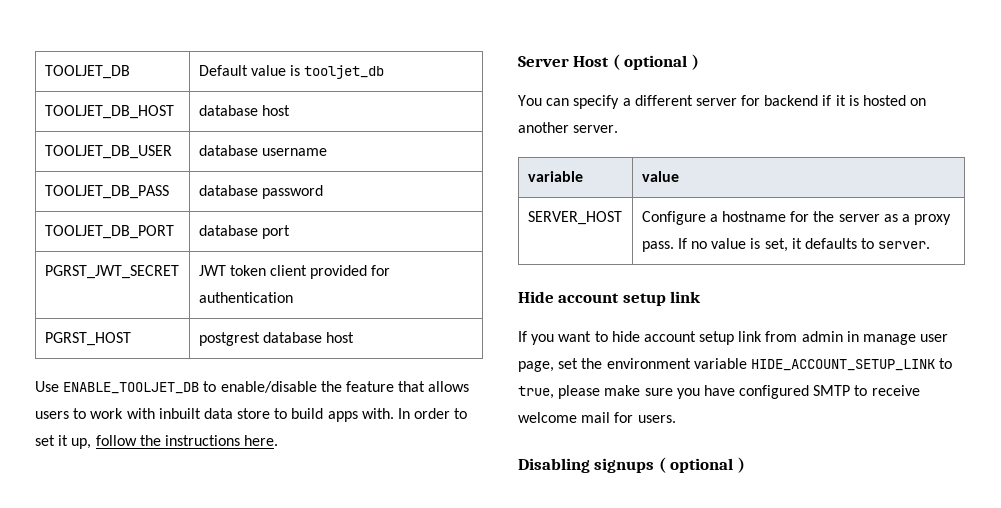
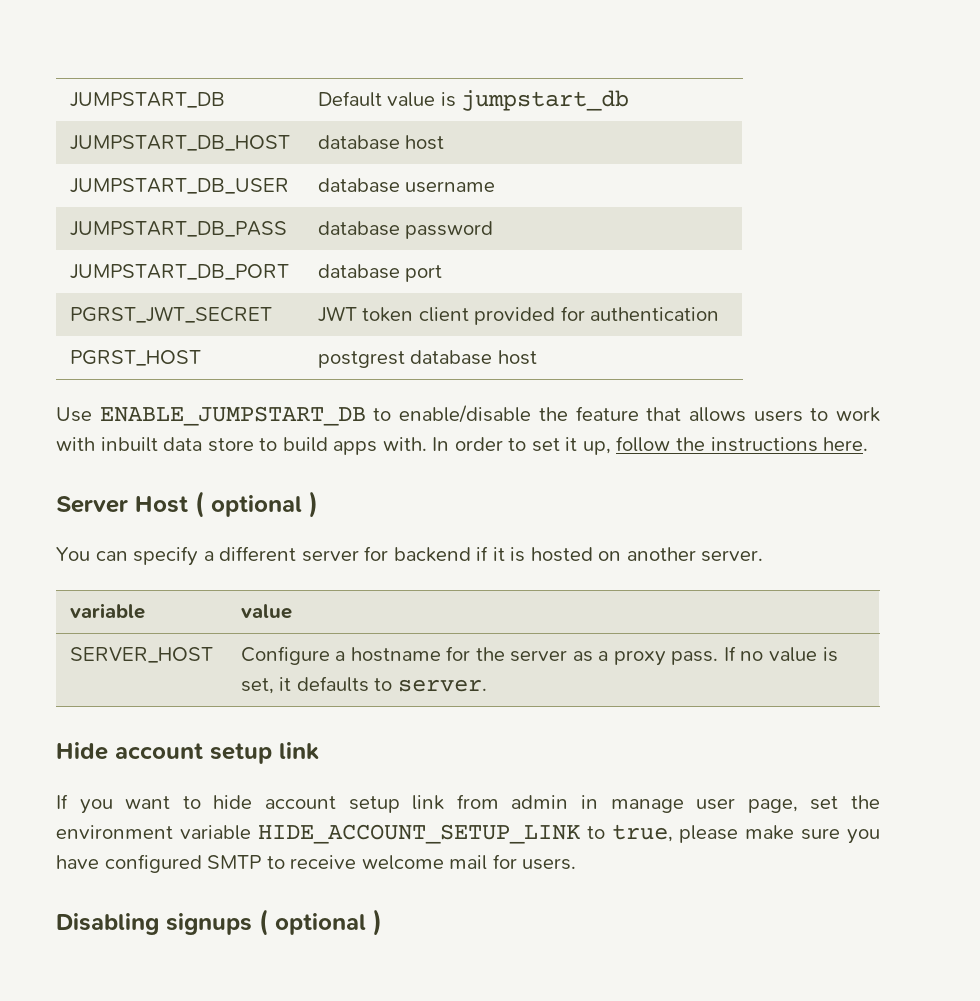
- TOOLJET_DB | Default value is tooljet_db
- TOOLJET_DB_HOST | database host
- TOOLJET_DB_USER | database username
+ JUMPSTART_DB | Default value is jumpstart_db
+ JUMPSTART_DB_HOST | database host
+ JUMPSTART_DB_USER | database username
- TOOLJET_DB_PASS | database password
+ JUMPSTART_DB_PASS | database password
- TOOLJET_DB_PORT | database port
+ JUMPSTART_DB_PORT | database port
- Use ENABLE_TOOLJET_DB to enable/disable the feature that allows users to work with inbuilt data store to build apps with.
+ Use ENABLE_JUMPSTART_DB to enable/disable the feature that allows users to work with inbuilt data store to build apps with.

